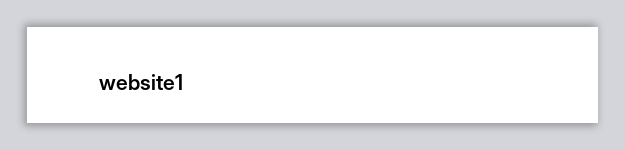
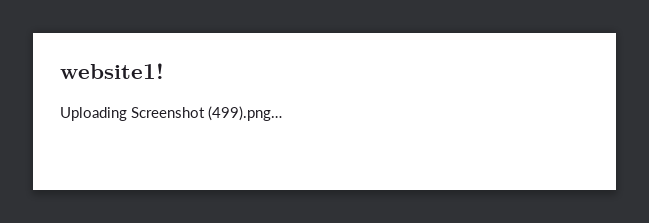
- website1
+ website1!
+ Uploading Screenshot (499).png…

